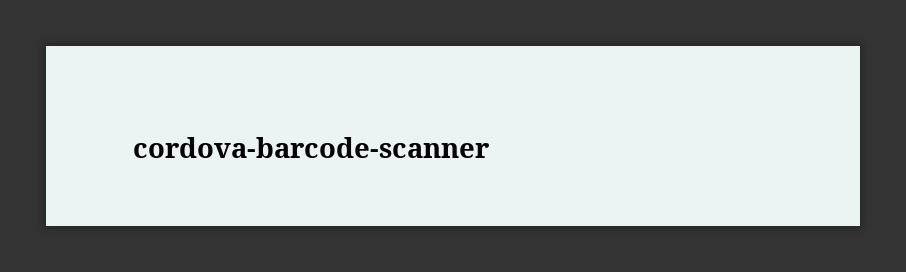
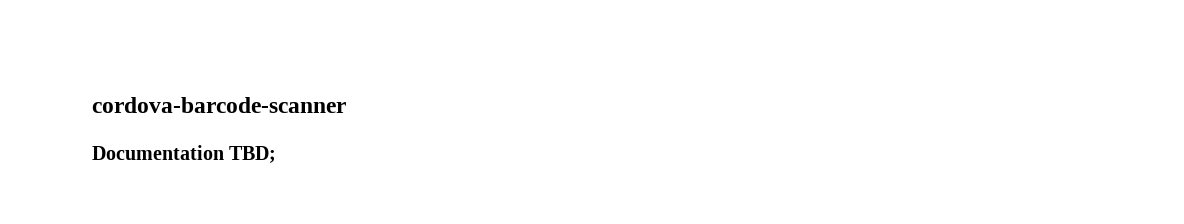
+ Documentation TBD;

